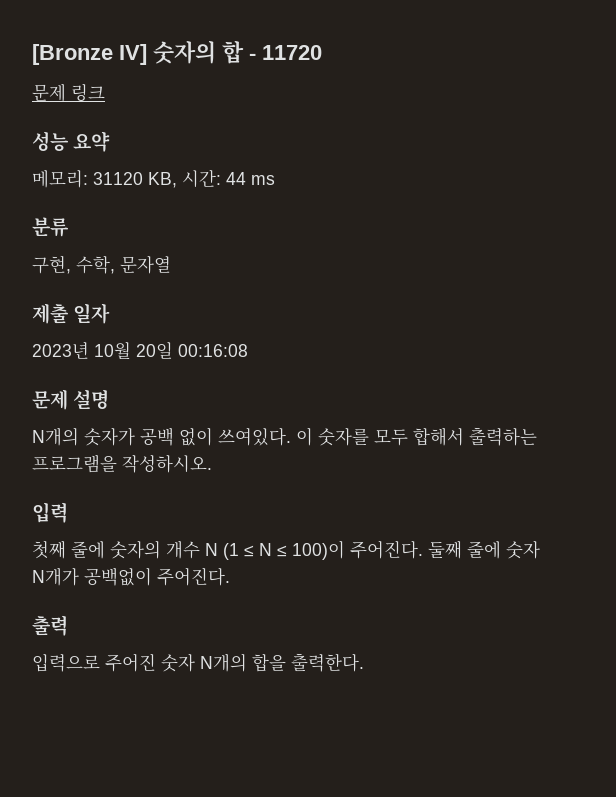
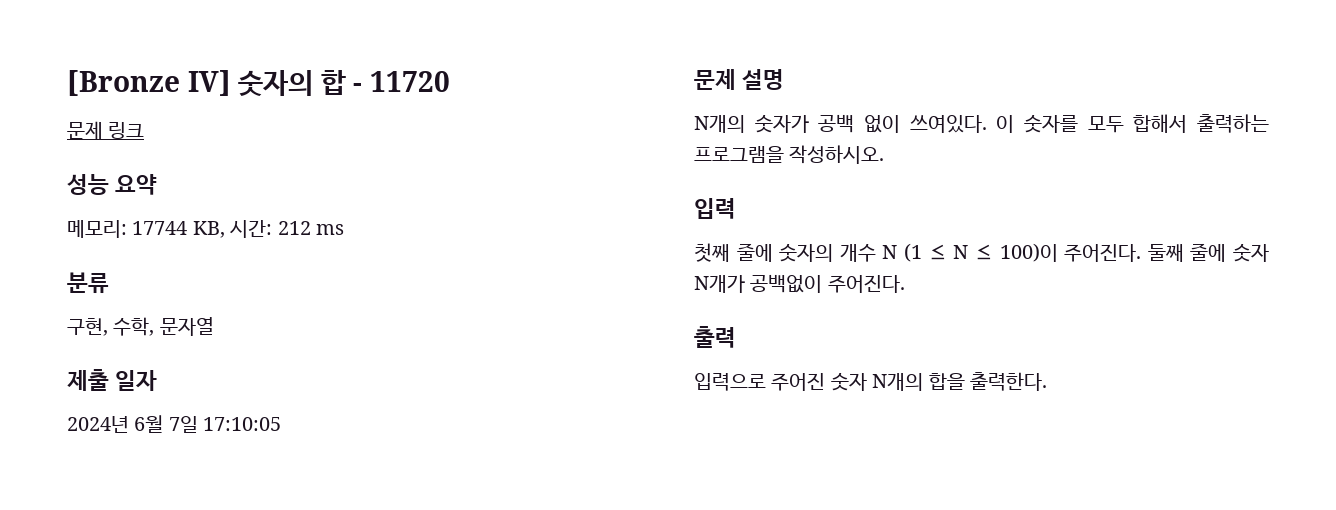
- 메모리: 31120 KB, 시간: 44 ms
+ 메모리: 17744 KB, 시간: 212 ms
- 2023년 10월 20일 00:16:08
+ 2024년 6월 7일 17:10:05

